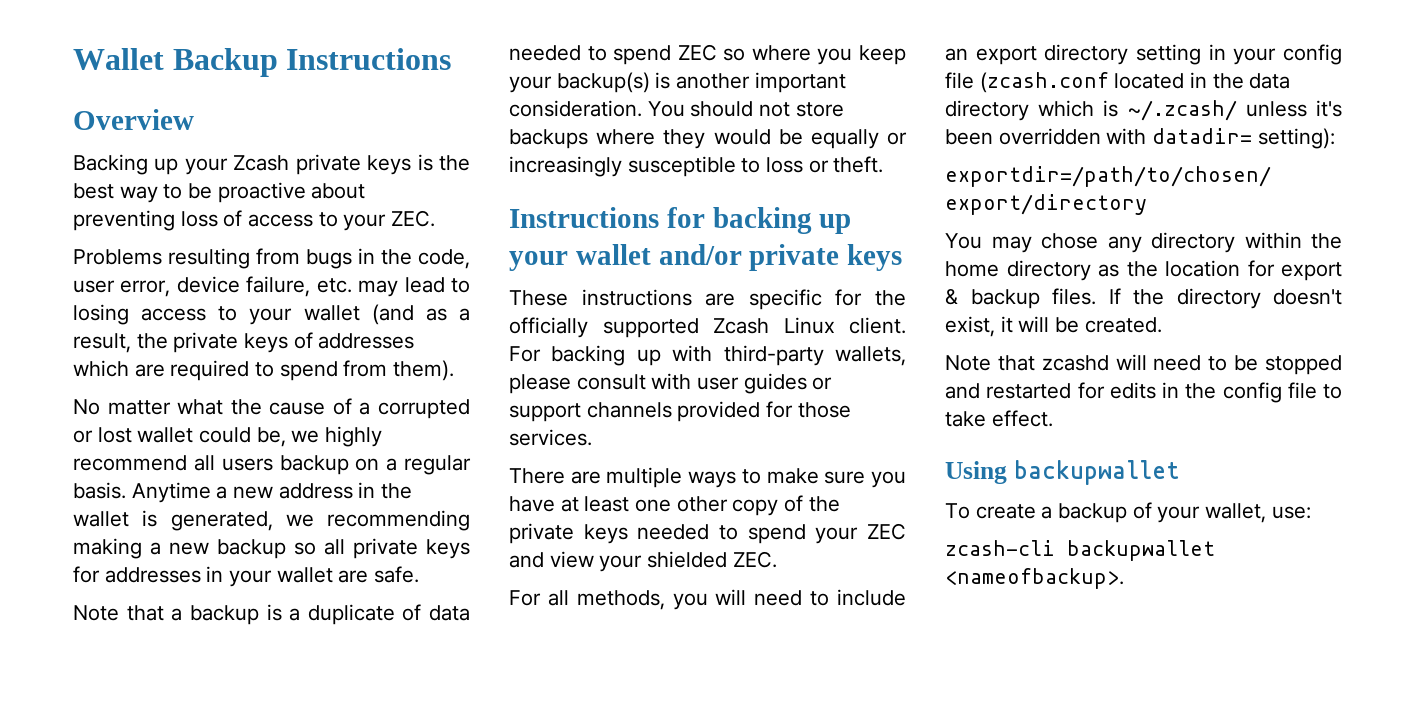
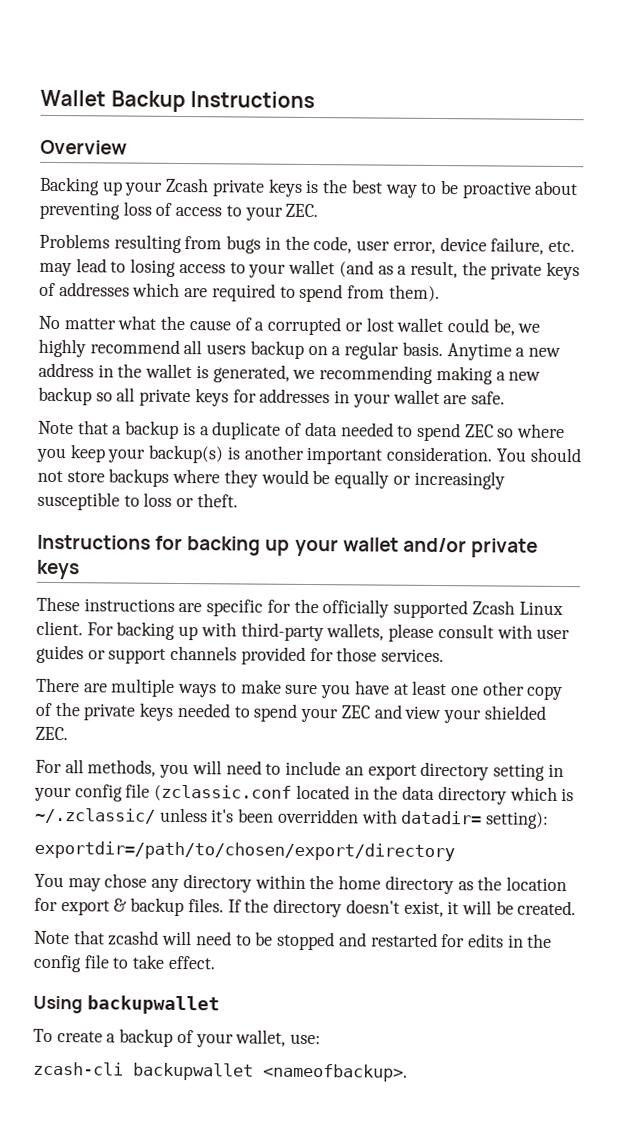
- For all methods, you will need to include an export directory setting in your config file (zcash.conf located in the data directory which is ~/.zcash/ unless it's been overridden with datadir= setting):
+ For all methods, you will need to include an export directory setting in your config file (zclassic.conf located in the data directory which is ~/.zclassic/ unless it's been overridden with datadir= setting):

